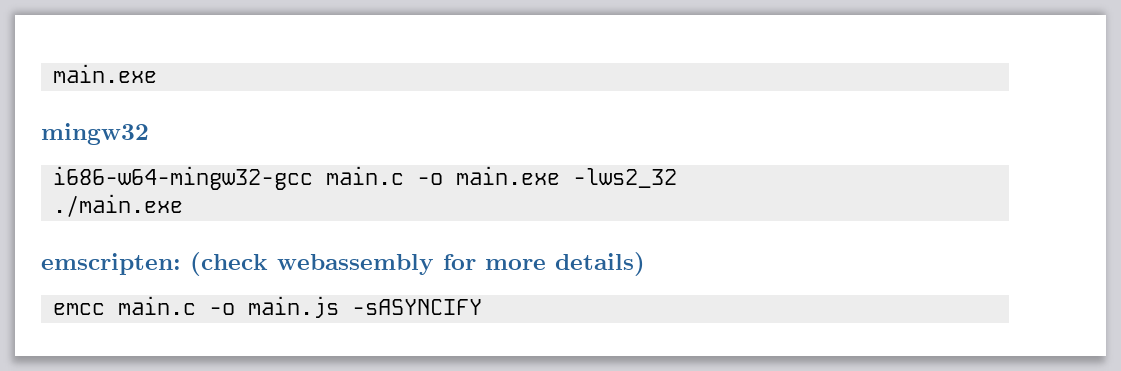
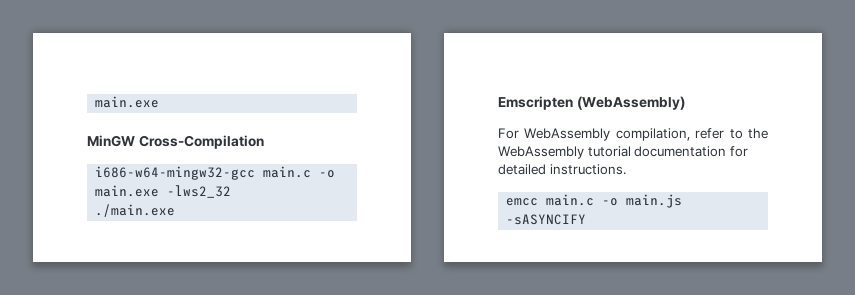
- mingw32
+ MinGW Cross-Compilation
- emscripten: (check webassembly for more details)
+ Emscripten (WebAssembly)
+ For WebAssembly compilation, refer to the WebAssembly tutorial documentation for detailed instructions.

